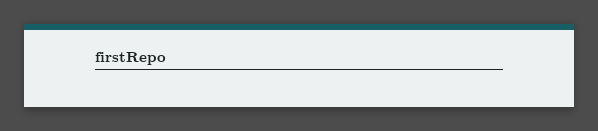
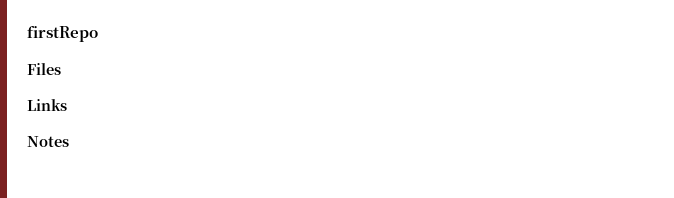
+ Files
+ Links
+ Notes

